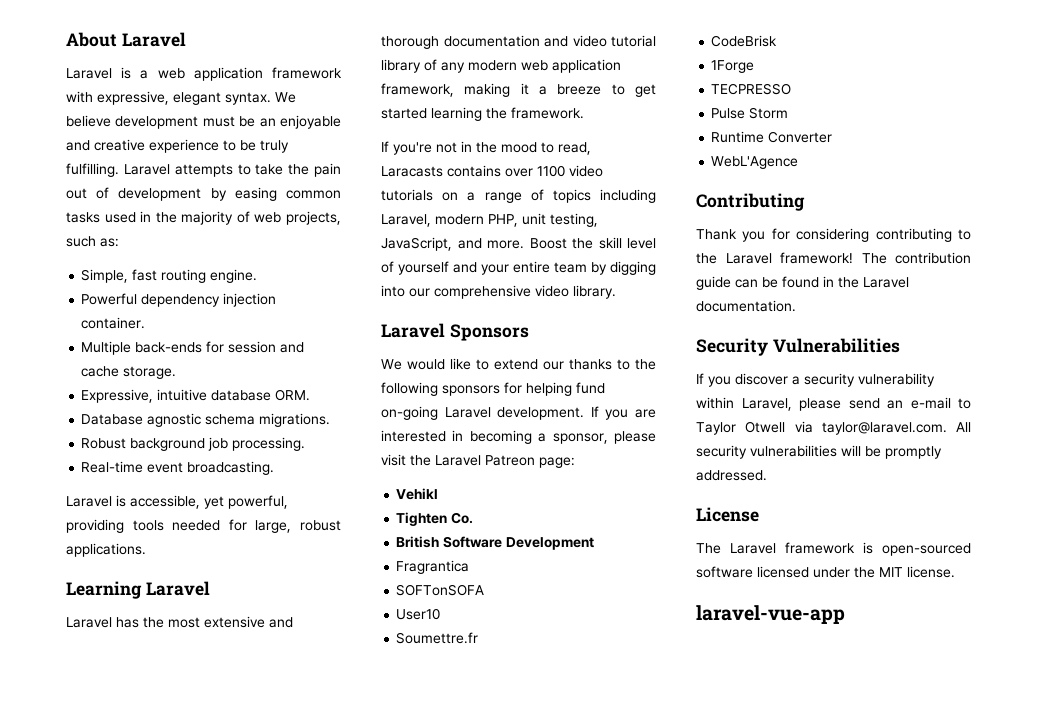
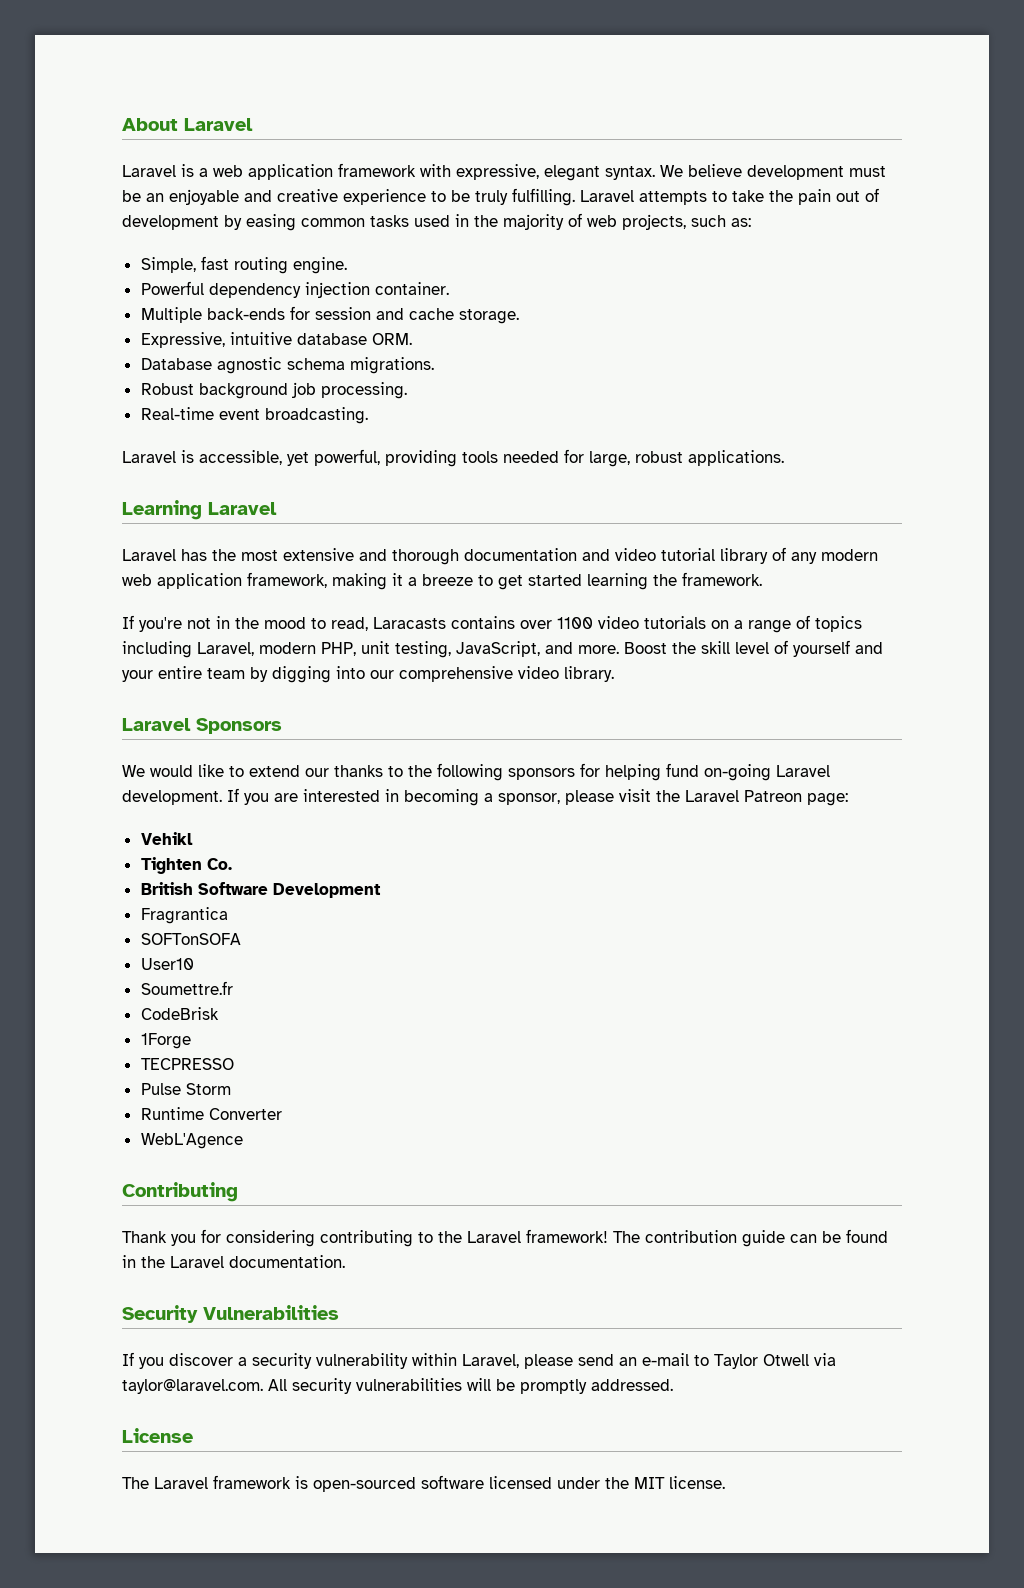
- laravel-vue-app

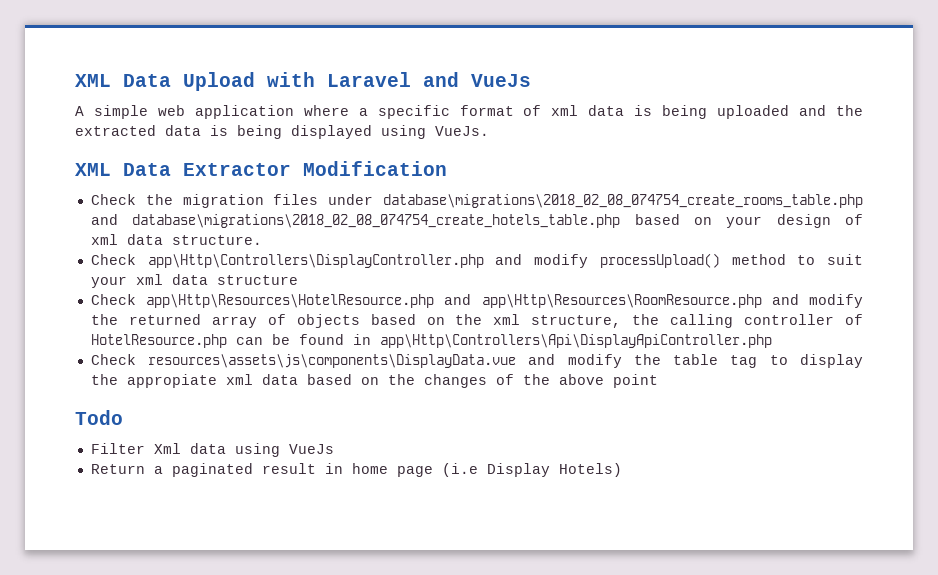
- About Laravel
- Laravel is a web application framework with expressive, elegant syntax. We believe development must be an enjoyable and creative experience to be truly fulfilling. Laravel attempts to take the pain out of development by easing common tasks used in the majority of web projects, such as:
- Simple, fast routing engine.
- Powerful dependency injection container.
- Multiple back-ends for session and cache storage.
- Expressive, intuitive database ORM.
- Database agnostic schema migrations.
- Robust background job processing.
- Real-time event broadcasting.
- Laravel is accessible, yet powerful, providing tools needed for large, robust applications.
- Learning Laravel
- Laravel has the most extensive and thorough documentation and video tutorial library of any modern web application framework, making it a breeze to get started learning the framework.
- If you're not in the mood to read, Laracasts contains over 1100 video tutorials on a range of topics including Laravel, modern PHP, unit testing, JavaScript, and more. Boost the skill level of yourself and your entire team by digging into our comprehensive video library.
- Laravel Sponsors
- We would like to extend our thanks to the following sponsors for helping fund on-going Laravel development. If you are interested in becoming a sponsor, please visit the Laravel Patreon page:
- Vehikl
- Tighten Co.
- British Software Development
- Fragrantica
- SOFTonSOFA
- User10
- Soumettre.fr
- CodeBrisk
- 1Forge
- TECPRESSO
- Pulse Storm
- Runtime Converter
- WebL'Agence
- Contributing
- Thank you for considering contributing to the Laravel framework! The contribution guide can be found in the Laravel documentation.
- Security Vulnerabilities
- If you discover a security vulnerability within Laravel, please send an e-mail to Taylor Otwell via taylor@laravel.com. All security vulnerabilities will be promptly addressed.
- License
- The Laravel framework is open-sourced software licensed under the MIT license.
+ XML Data Upload with Laravel and VueJs
+ A simple web application where a specific format of xml data is being uploaded and the extracted data is being displayed using VueJs.
+ XML Data Extractor Modification
+ Check the migration files under database\migrations\2018_02_08_074754_create_rooms_table.php and database\migrations\2018_02_08_074754_create_hotels_table.php based on your design of xml data structure.
+ Check app\Http\Controllers\DisplayController.php and modify processUpload() method to suit your xml data structure
+ Check app\Http\Resources\HotelResource.php and app\Http\Resources\RoomResource.php and modify the returned array of objects based on the xml structure, the calling controller of HotelResource.php can be found in app\Http\Controllers\Api\DisplayApiController.php
+ Check resources\assets\js\components\DisplayData.vue and modify the table tag to display the appropiate xml data based on the changes of the above point
+ Todo
+ Filter Xml data using VueJs
+ Return a paginated result in home page (i.e Display Hotels)

